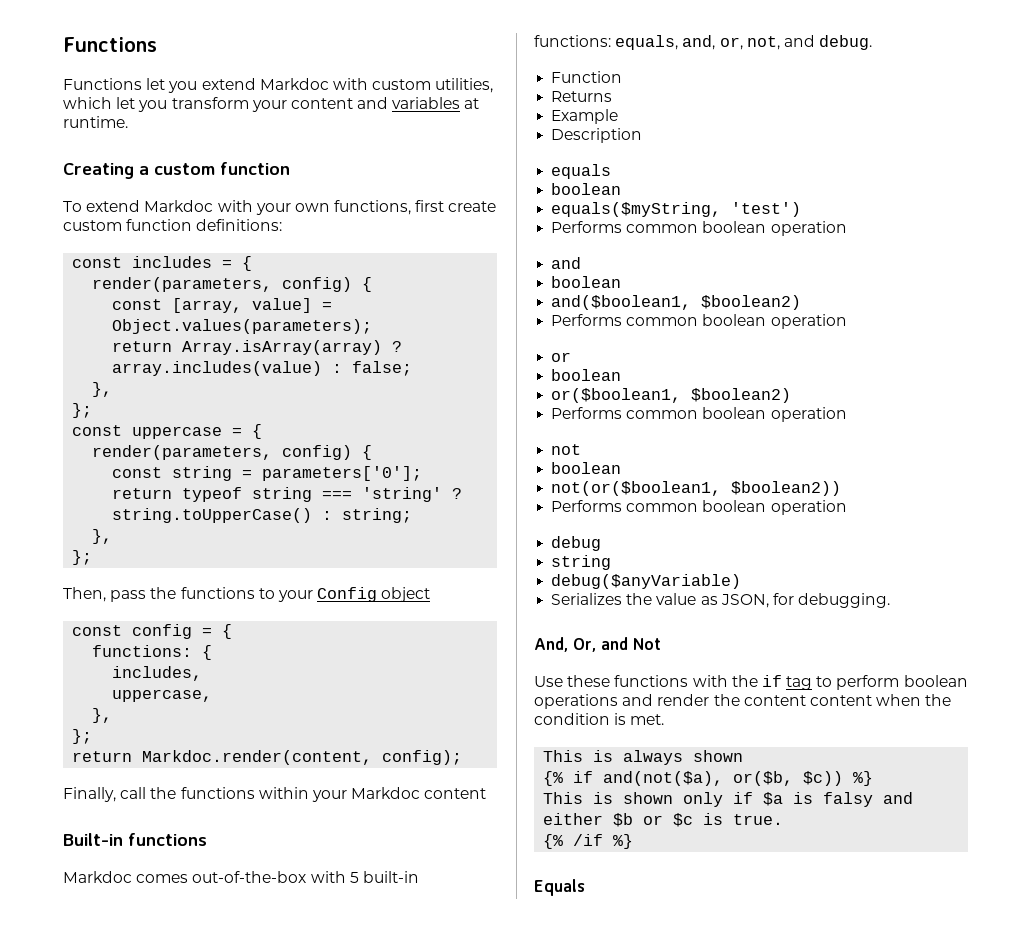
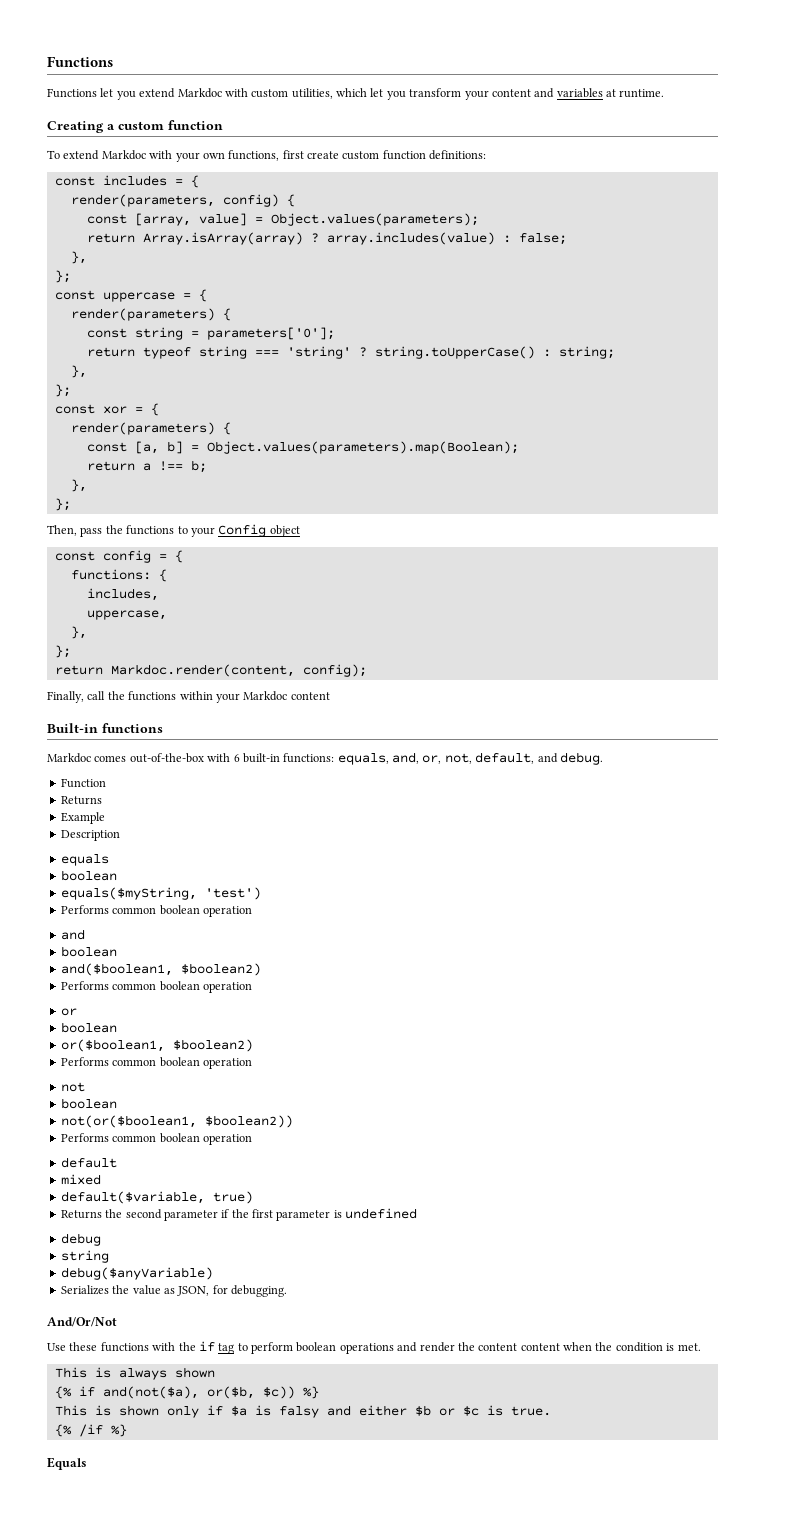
  const uppercase = {
- render(parameters, config) {
+ render(parameters) {
+ const xor = {
+ render(parameters) {
+ const [a, b] = Object.values(parameters).map(Boolean);
+ return a !== b;
+ },
+ };
- Markdoc comes out-of-the-box with 5 built-in functions: equals, and, or, not, and debug.
+ Markdoc comes out-of-the-box with 6 built-in functions: equals, and, or, not, default, and debug.
+ default
+ mixed
+ default($variable, true)
+ Returns the second parameter if the first parameter is undefined
- And, Or, and Not
+ And/Or/Not

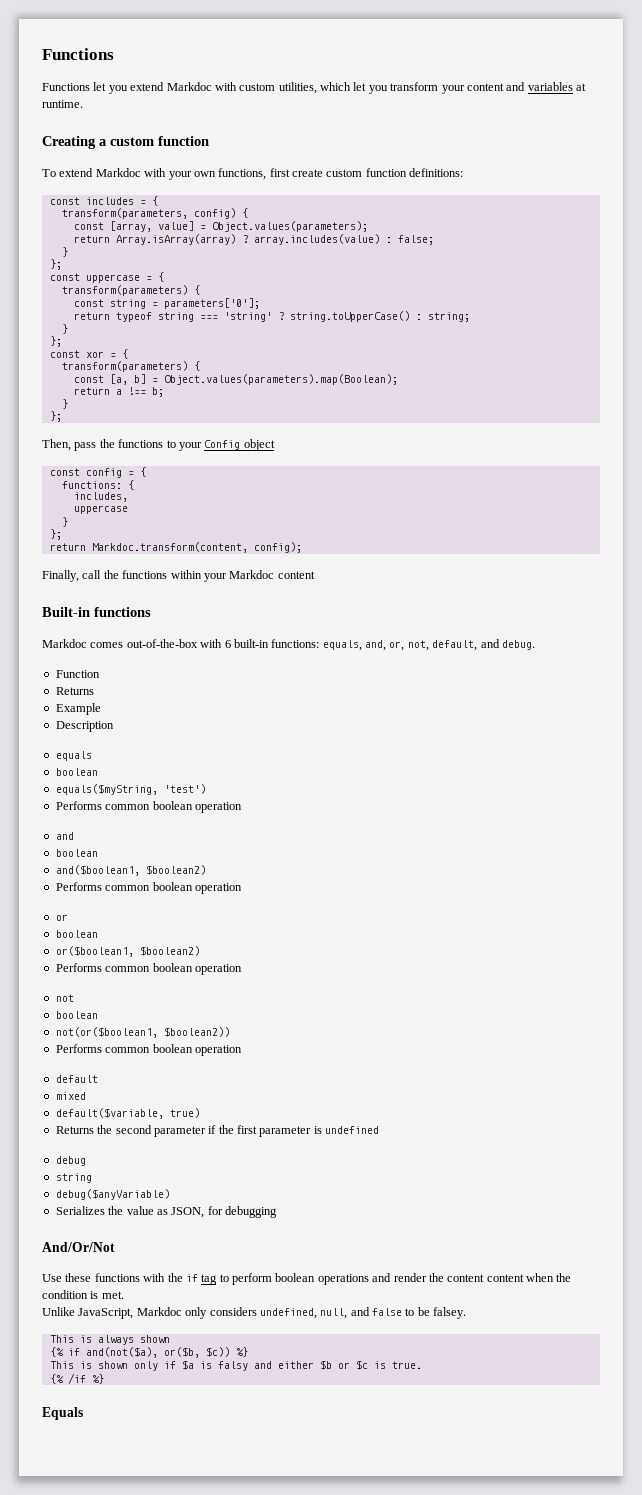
- render(parameters, config) {
+ transform(parameters, config) {
  return Array.isArray(array) ? array.includes(value) : false;
- },
+ }
  const uppercase = {
- render(parameters) {
+ transform(parameters) {
  return typeof string === 'string' ? string.toUpperCase() : string;
- },
+ }
  const xor = {
- render(parameters) {
+ transform(parameters) {
  return a !== b;
- },
+ }
  includes,
- uppercase,
- },
+ uppercase
+ }
- return Markdoc.render(content, config);
+ return Markdoc.transform(content, config);
- Serializes the value as JSON, for debugging.
+ Serializes the value as JSON, for debugging
+ Unlike JavaScript, Markdoc only considers undefined, null, and false to be falsey.

